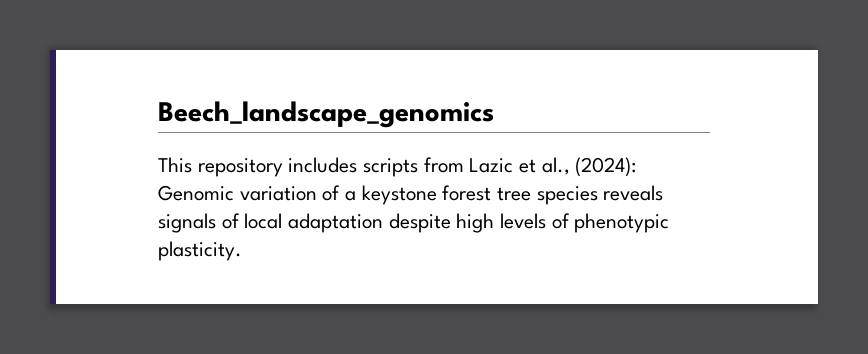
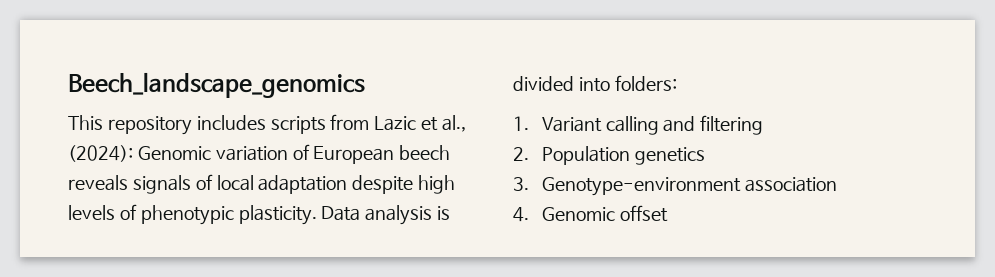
- This repository includes scripts from Lazic et al., (2024): Genomic variation of a keystone forest tree species reveals signals of local adaptation despite high levels of phenotypic plasticity.
+ This repository includes scripts from Lazic et al., (2024): Genomic variation of European beech reveals signals of local adaptation despite high levels of phenotypic plasticity.
+ Data analysis is divided into folders:
+ 1. Variant calling and filtering
+ 2. Population genetics
+ 3. Genotype-environment association
+ 4. Genomic offset

